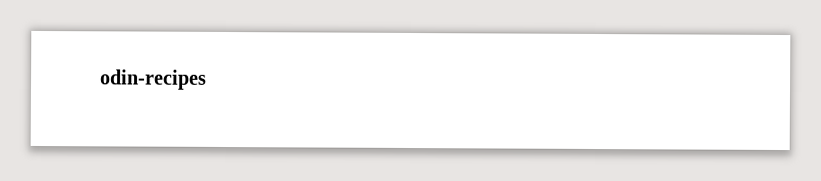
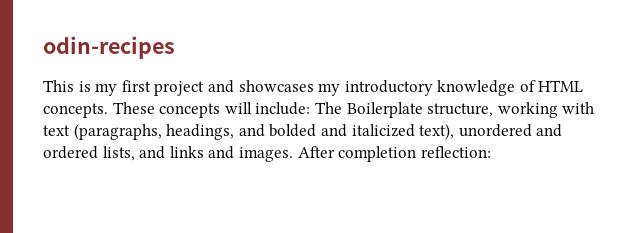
+ This is my first project and showcases my introductory knowledge of HTML concepts. These concepts will include: The Boilerplate structure, working with text (paragraphs, headings, and bolded and italicized text), unordered and ordered lists, and links and images. After completion reflection:

